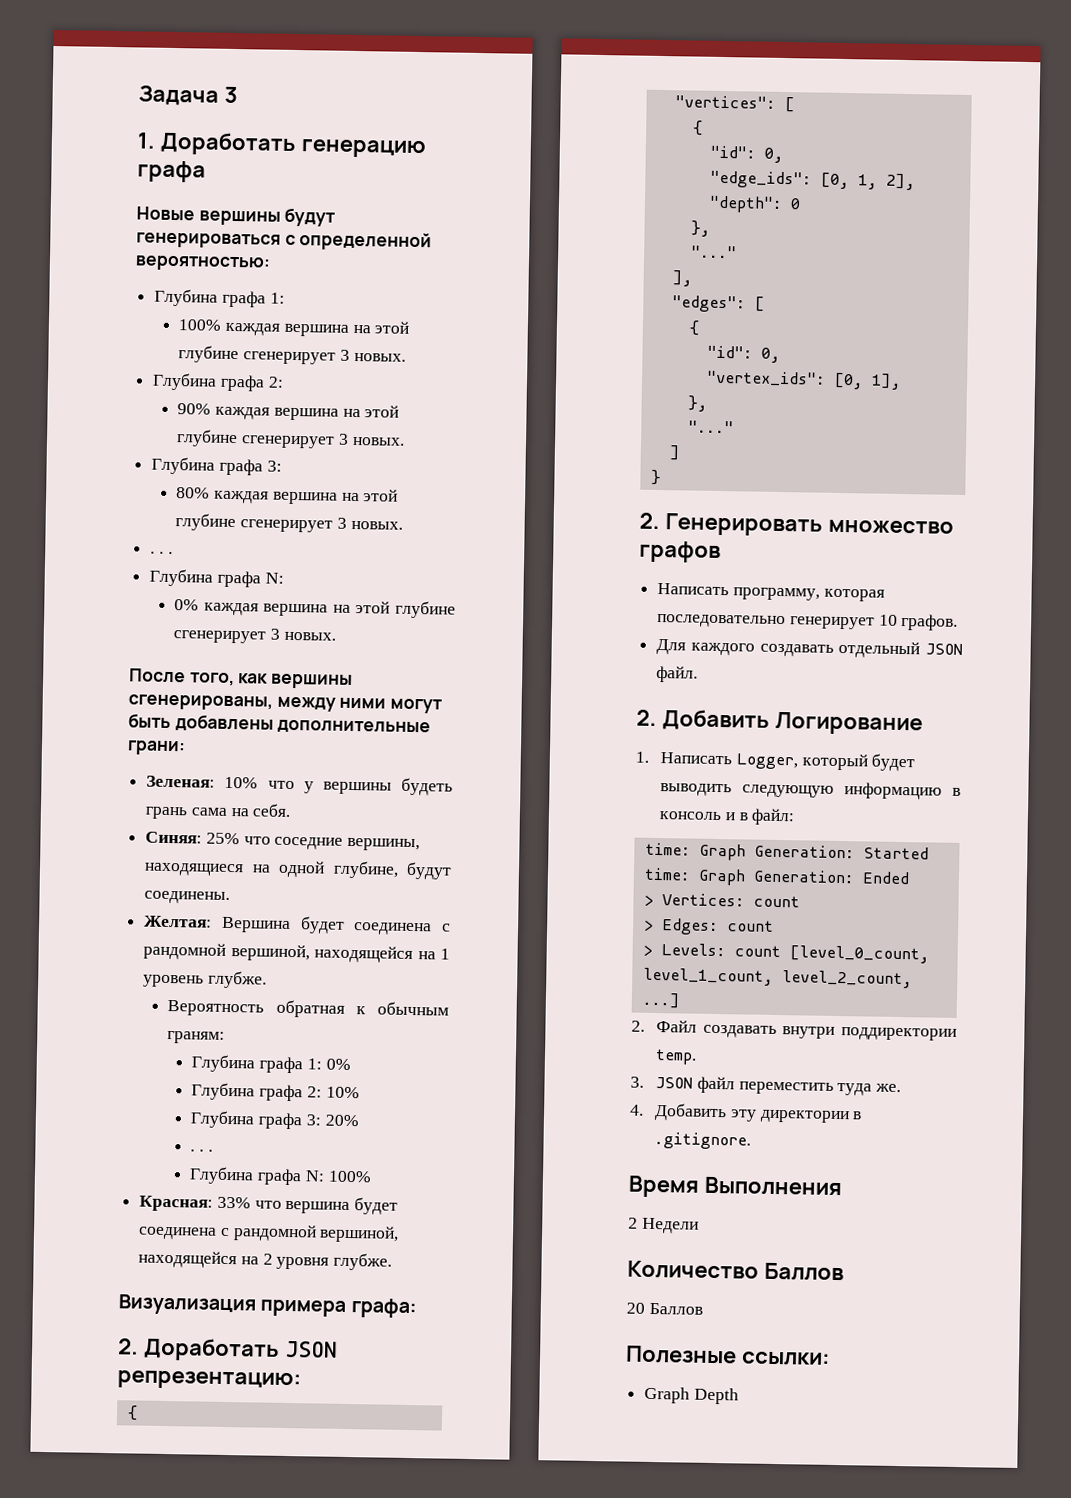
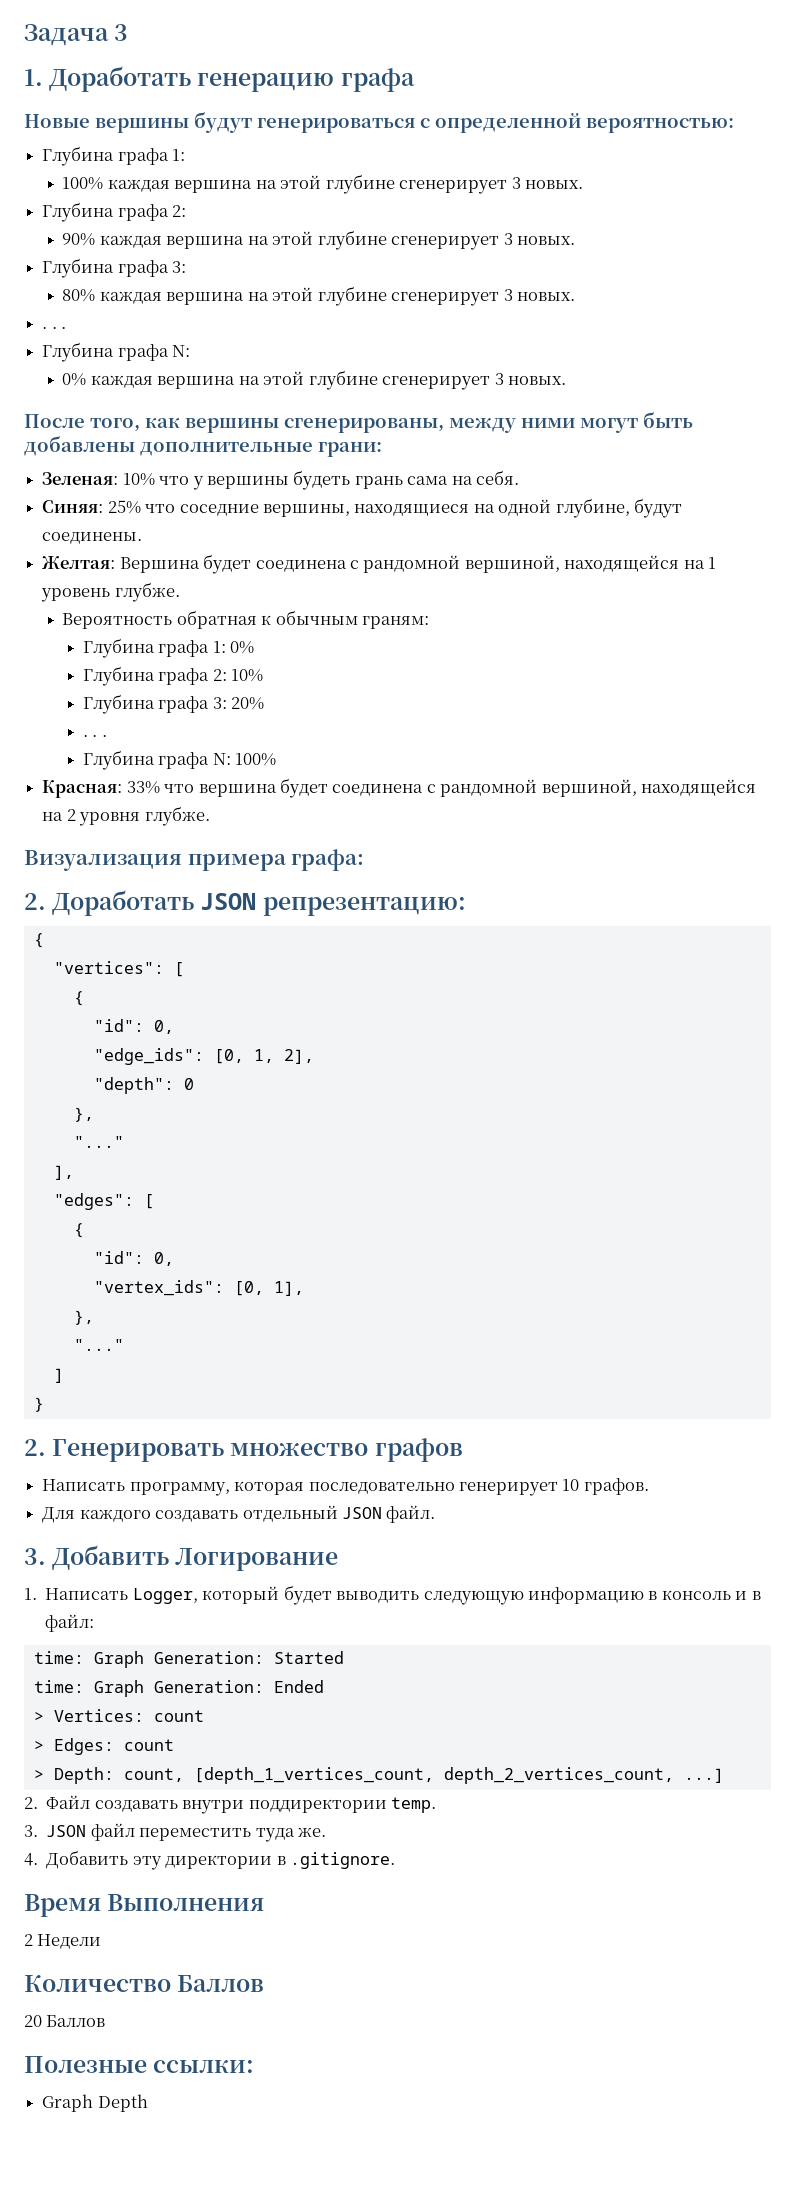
- 2. Добавить Логирование
+ 3. Добавить Логирование
- > Levels: count [level_0_count, level_1_count, level_2_count, ...]
+ > Depth: count, [depth_1_vertices_count, depth_2_vertices_count, ...]

